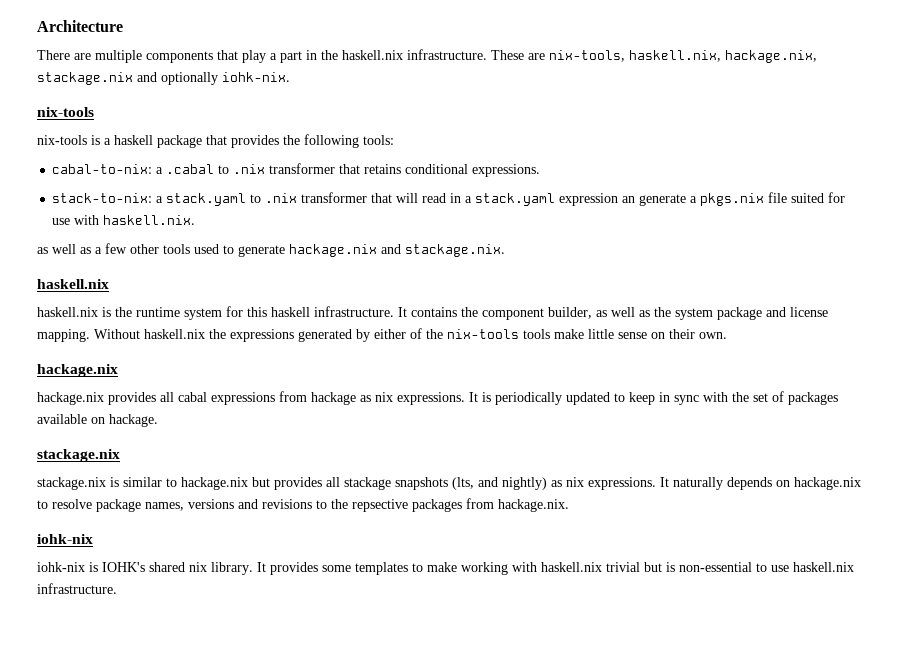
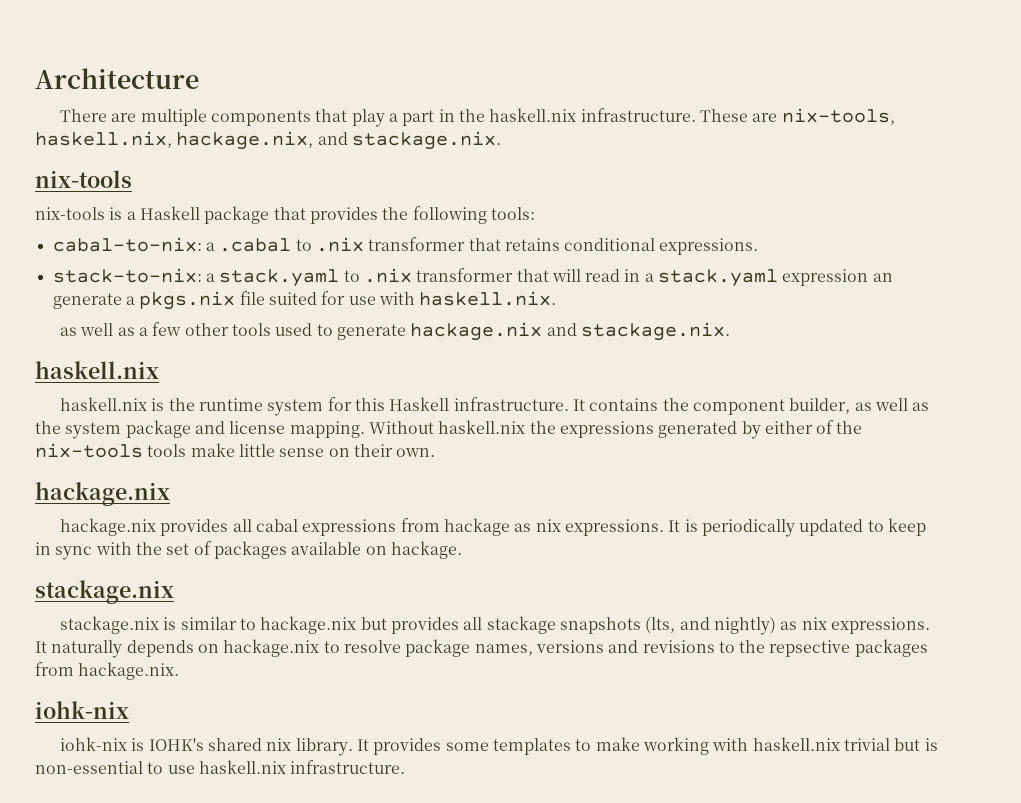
- These are nix-tools, haskell.nix, hackage.nix, stackage.nix and optionally iohk-nix.
+ These are nix-tools, haskell.nix, hackage.nix, and stackage.nix.
- nix-tools is a haskell package that provides the following tools:
+ nix-tools is a Haskell package that provides the following tools:
- haskell.nix is the runtime system for this haskell infrastructure.
+ haskell.nix is the runtime system for this Haskell infrastructure.

